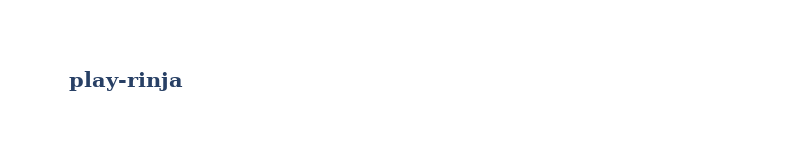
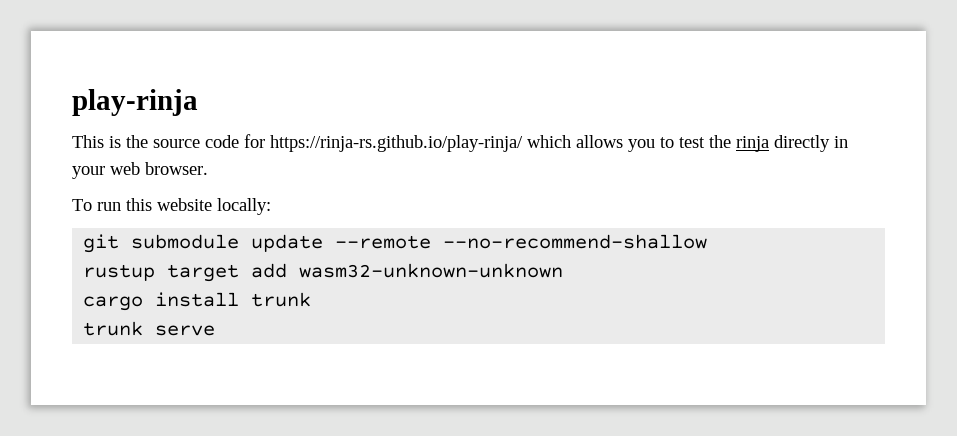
+ This is the source code for https://rinja-rs.github.io/play-rinja/ which allows you to test the rinja directly in your web browser.
+ To run this website locally:
+ git submodule update --remote --no-recommend-shallow
+ rustup target add wasm32-unknown-unknown
+ cargo install trunk
+ trunk serve

